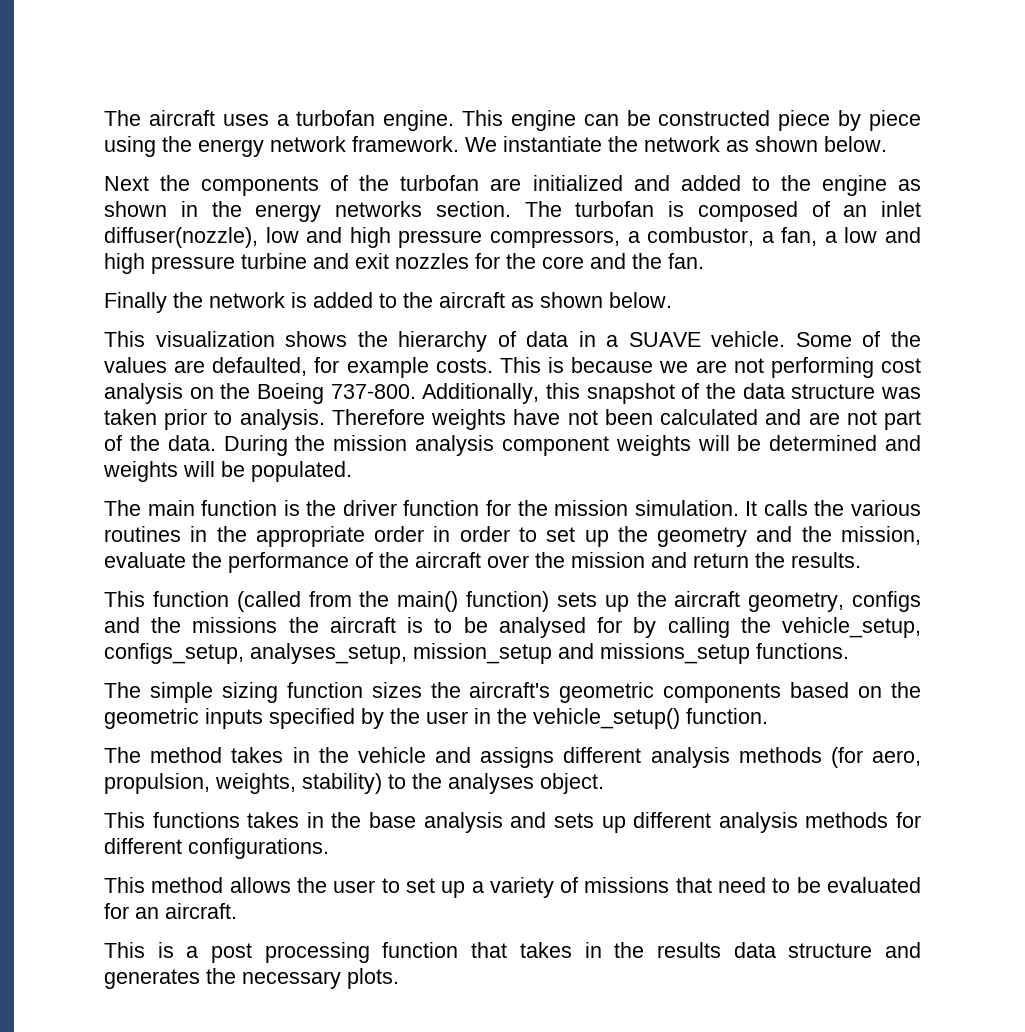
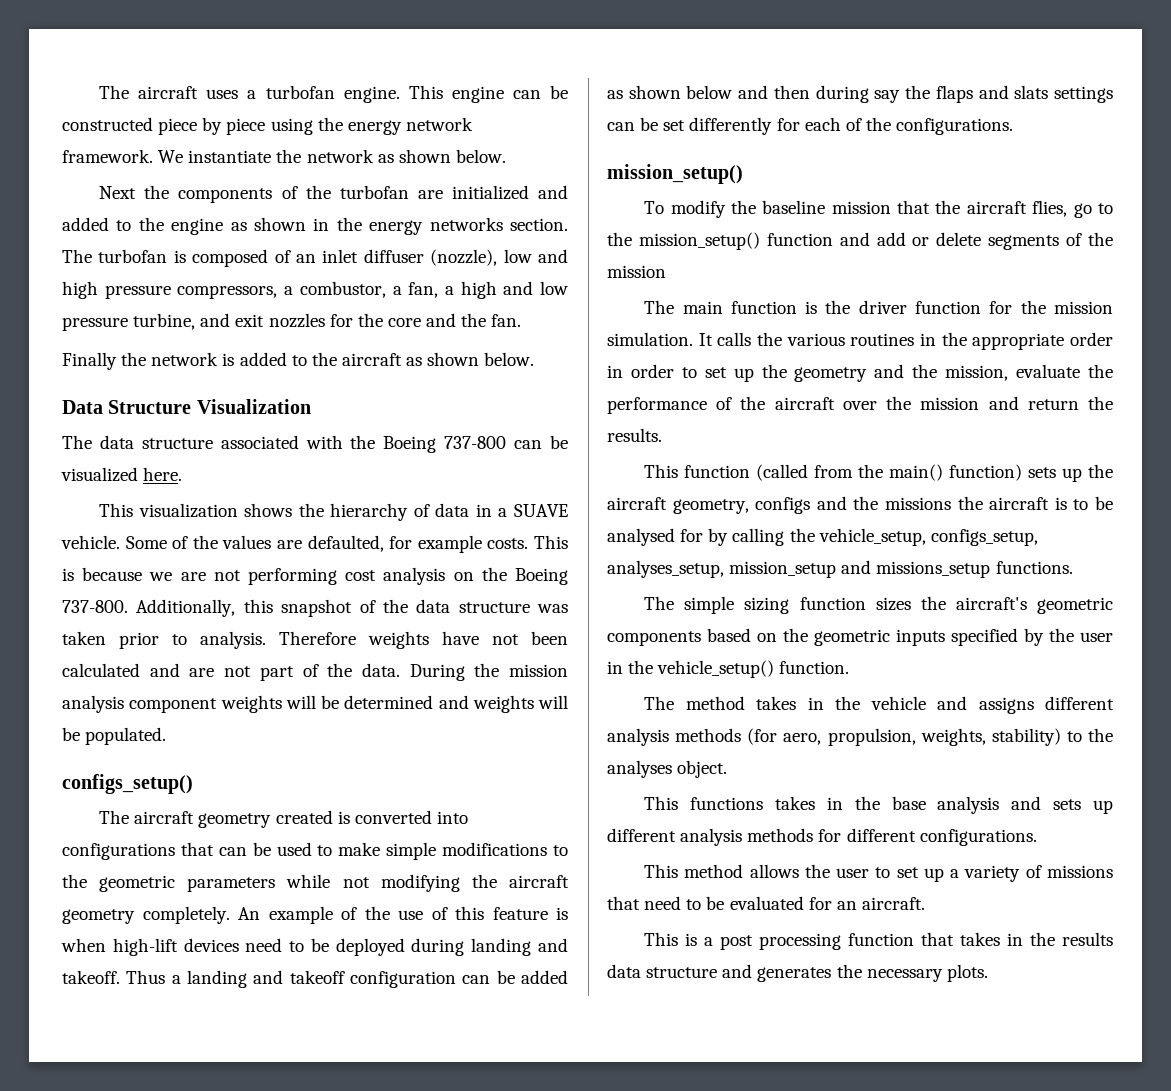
- The turbofan is composed of an inlet diffuser(nozzle), low and high pressure compressors, a combustor, a fan, a low and high pressure turbine and exit nozzles for the core and the fan.
+ The turbofan is composed of an inlet diffuser (nozzle), low and high pressure compressors, a combustor, a fan, a high and low pressure turbine, and exit nozzles for the core and the fan.
+ Data Structure Visualization
+ The data structure associated with the Boeing 737-800 can be visualized here.
+ configs_setup()
+ The aircraft geometry created is converted into configurations that can be used to make simple modifications to the geometric parameters while not modifying the aircraft geometry completely. An example of the use of this feature is when high-lift devices need to be deployed during landing and takeoff. Thus a landing and takeoff configuration can be added as shown below and then during say the flaps and slats settings can be set differently for each of the configurations.
+ mission_setup()
+ To modify the baseline mission that the aircraft flies, go to the mission_setup() function and add or delete segments of the mission

